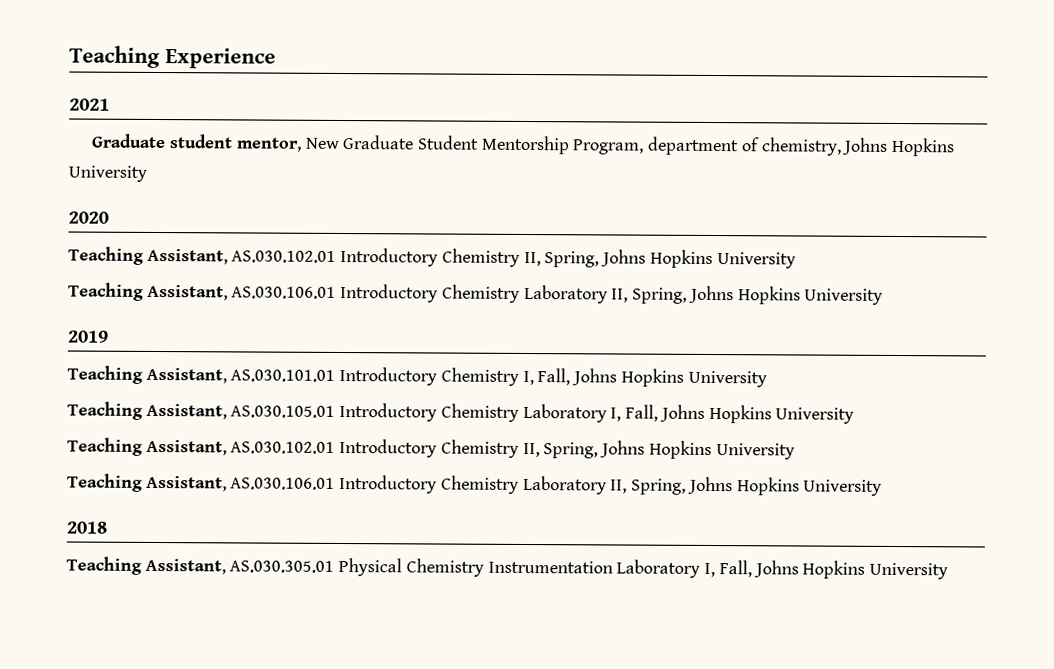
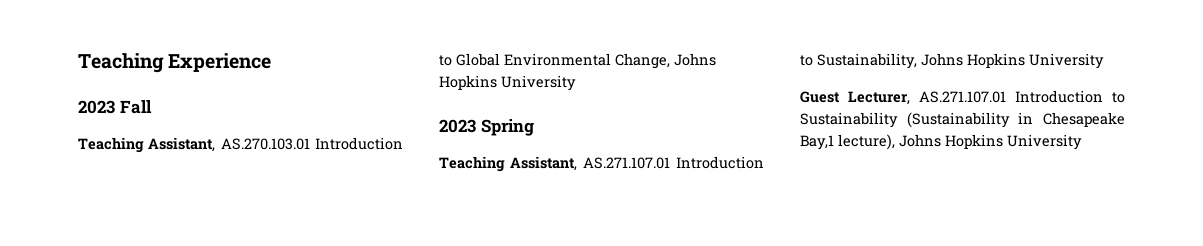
- 2021
- Graduate student mentor, New Graduate Student Mentorship Program, department of chemistry, Johns Hopkins University
- 2020
- Teaching Assistant, AS.030.102.01 Introductory Chemistry II, Spring, Johns Hopkins University
- Teaching Assistant, AS.030.106.01 Introductory Chemistry Laboratory II, Spring, Johns Hopkins University
- 2019
- Teaching Assistant, AS.030.101.01 Introductory Chemistry I, Fall, Johns Hopkins University
- Teaching Assistant, AS.030.105.01 Introductory Chemistry Laboratory I, Fall, Johns Hopkins University
- Teaching Assistant, AS.030.102.01 Introductory Chemistry II, Spring, Johns Hopkins University
- Teaching Assistant, AS.030.106.01 Introductory Chemistry Laboratory II, Spring, Johns Hopkins University
- 2018
- Teaching Assistant, AS.030.305.01 Physical Chemistry Instrumentation Laboratory I, Fall, Johns Hopkins University
+ 2023 Fall
+ Teaching Assistant, AS.270.103.01 Introduction to Global Environmental Change, Johns Hopkins University
+ 2023 Spring
+ Teaching Assistant, AS.271.107.01 Introduction to Sustainability, Johns Hopkins University
+ Guest Lecturer, AS.271.107.01 Introduction to Sustainability (Sustainability in Chesapeake Bay,1 lecture), Johns Hopkins University

